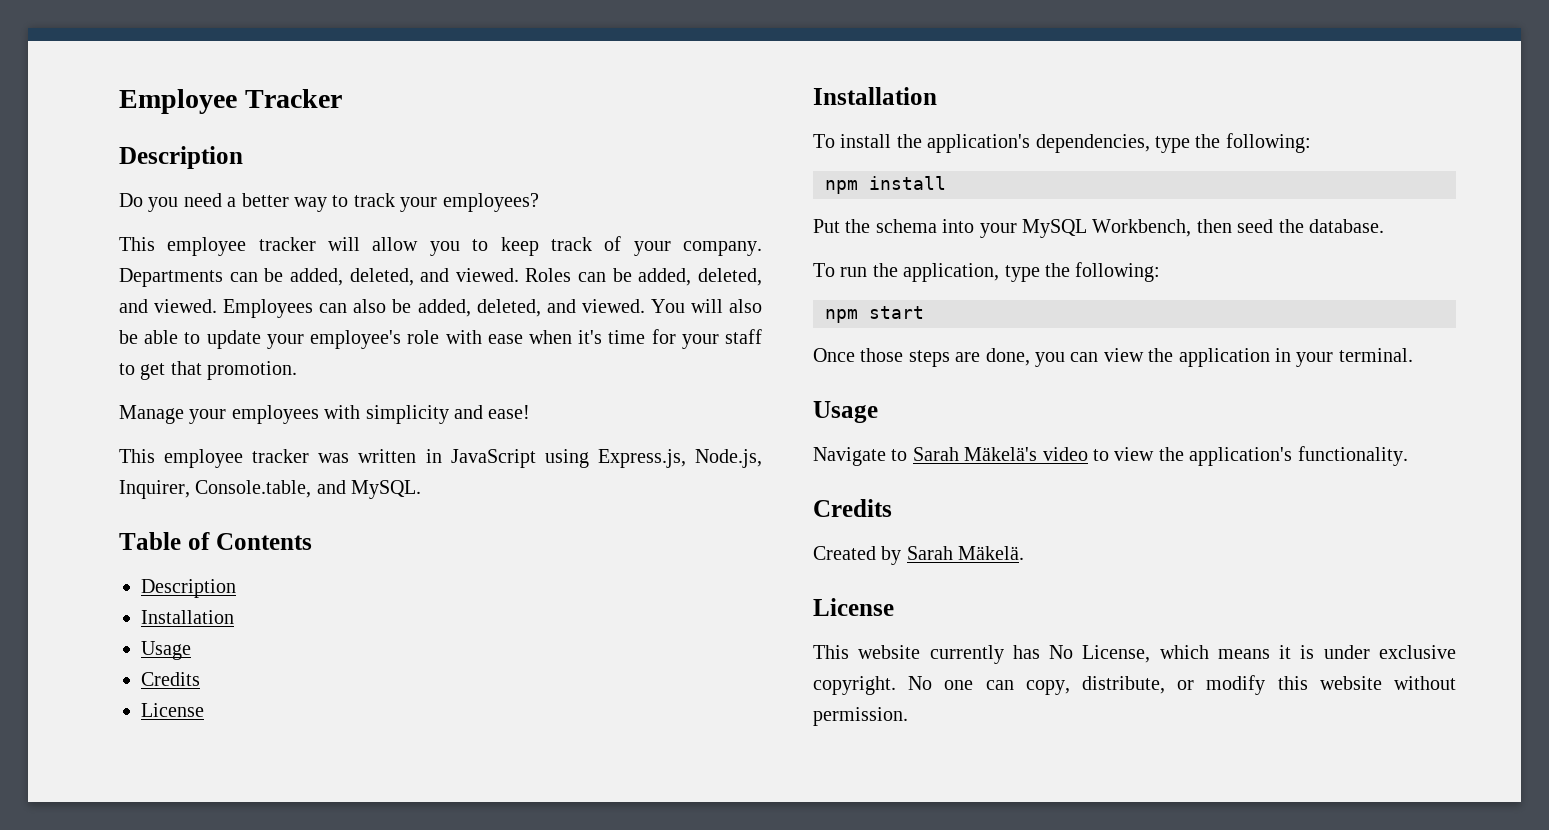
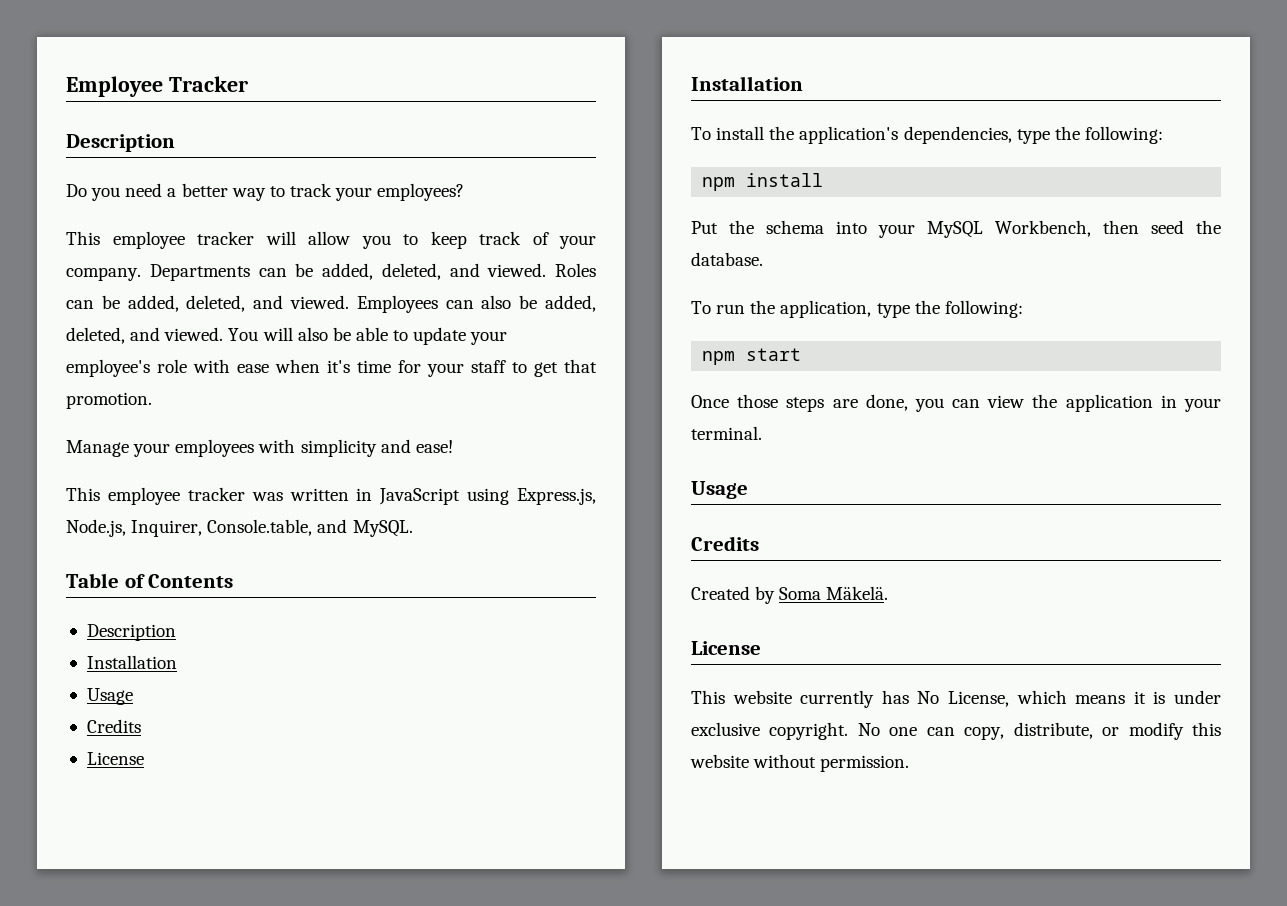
- Navigate to Sarah Mäkelä's video to view the application's functionality.
- Created by Sarah Mäkelä.
+ Created by Soma Mäkelä.

